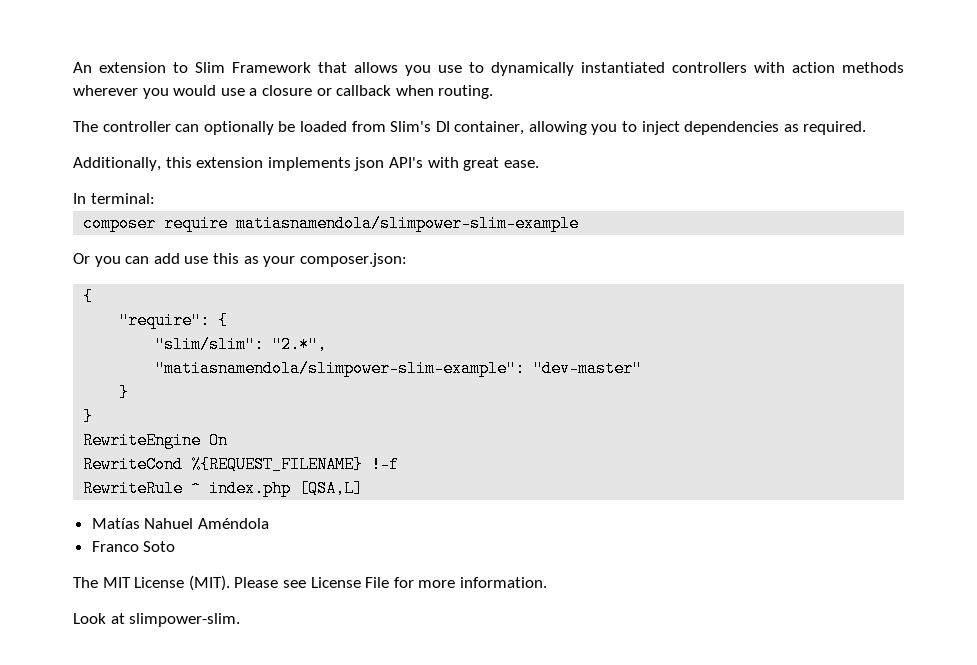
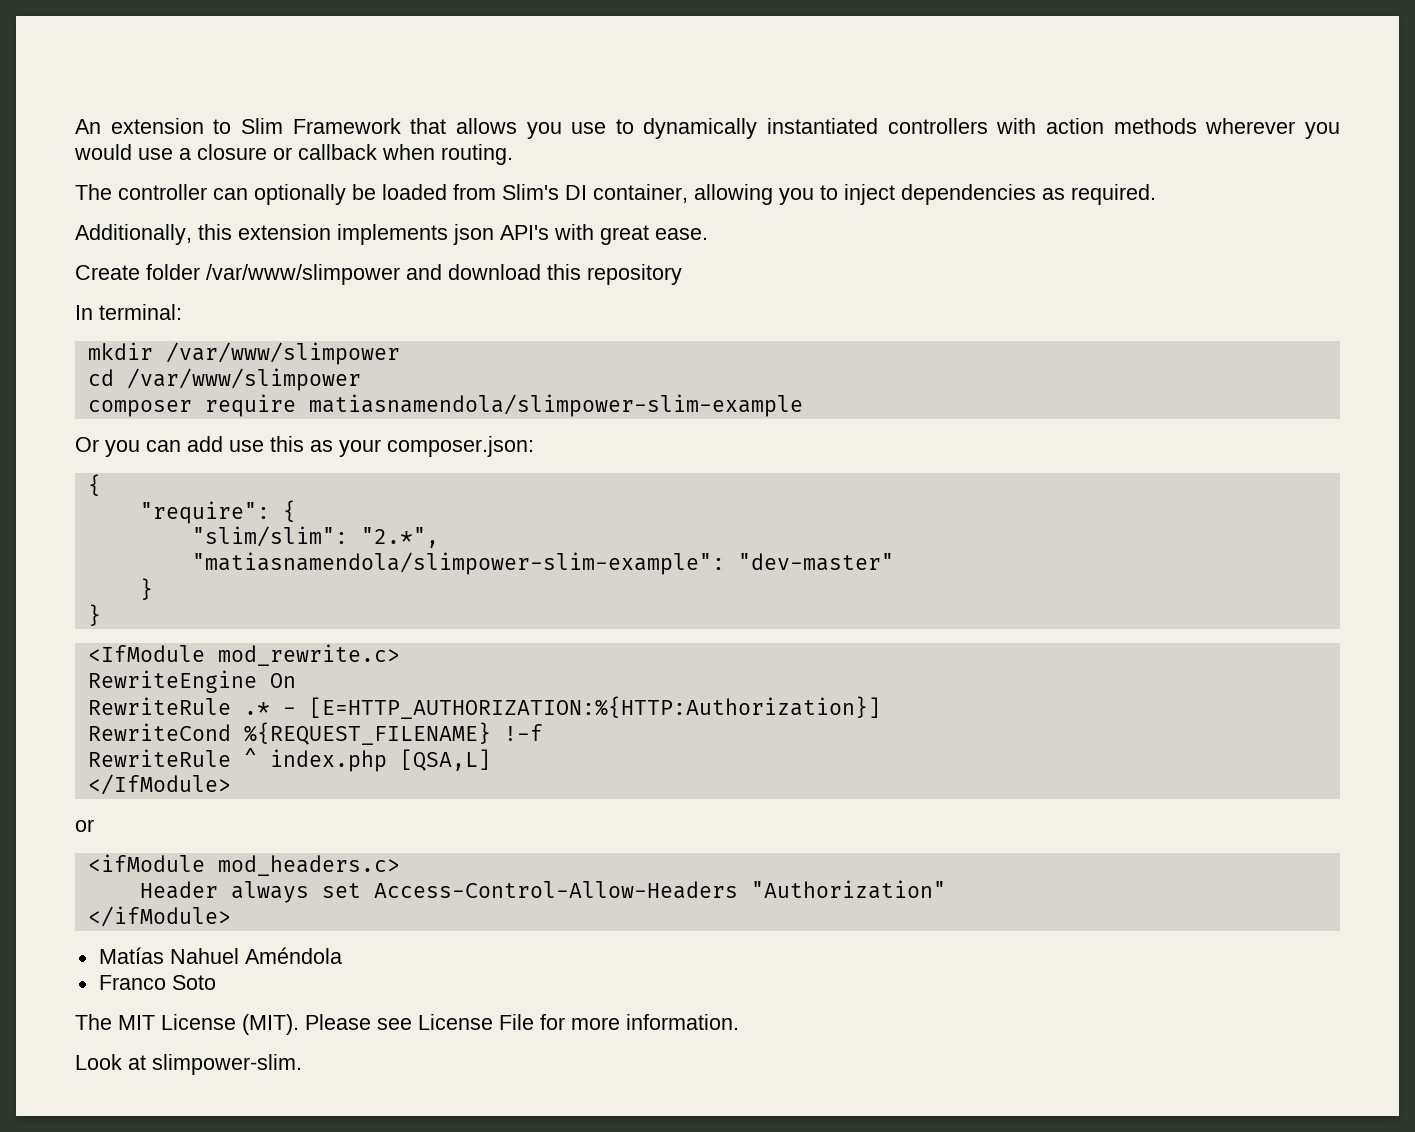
+ Create folder /var/www/slimpower and download this repository
  In terminal:
+ mkdir /var/www/slimpower
+ cd /var/www/slimpower
+ <IfModule mod_rewrite.c>
+ RewriteRule .* - [E=HTTP_AUTHORIZATION:%{HTTP:Authorization}]
+ </IfModule>
+ or
+ <ifModule mod_headers.c>
+ Header always set Access-Control-Allow-Headers "Authorization"
+ </ifModule>

